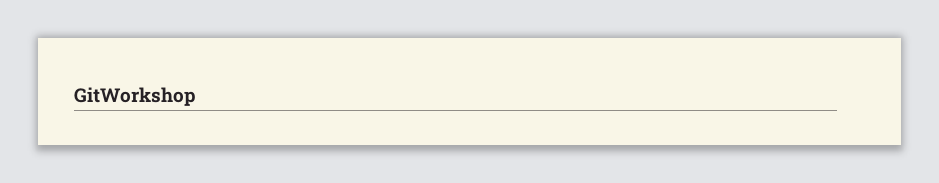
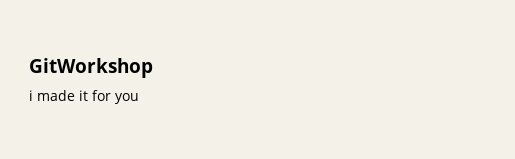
+ i made it for you

